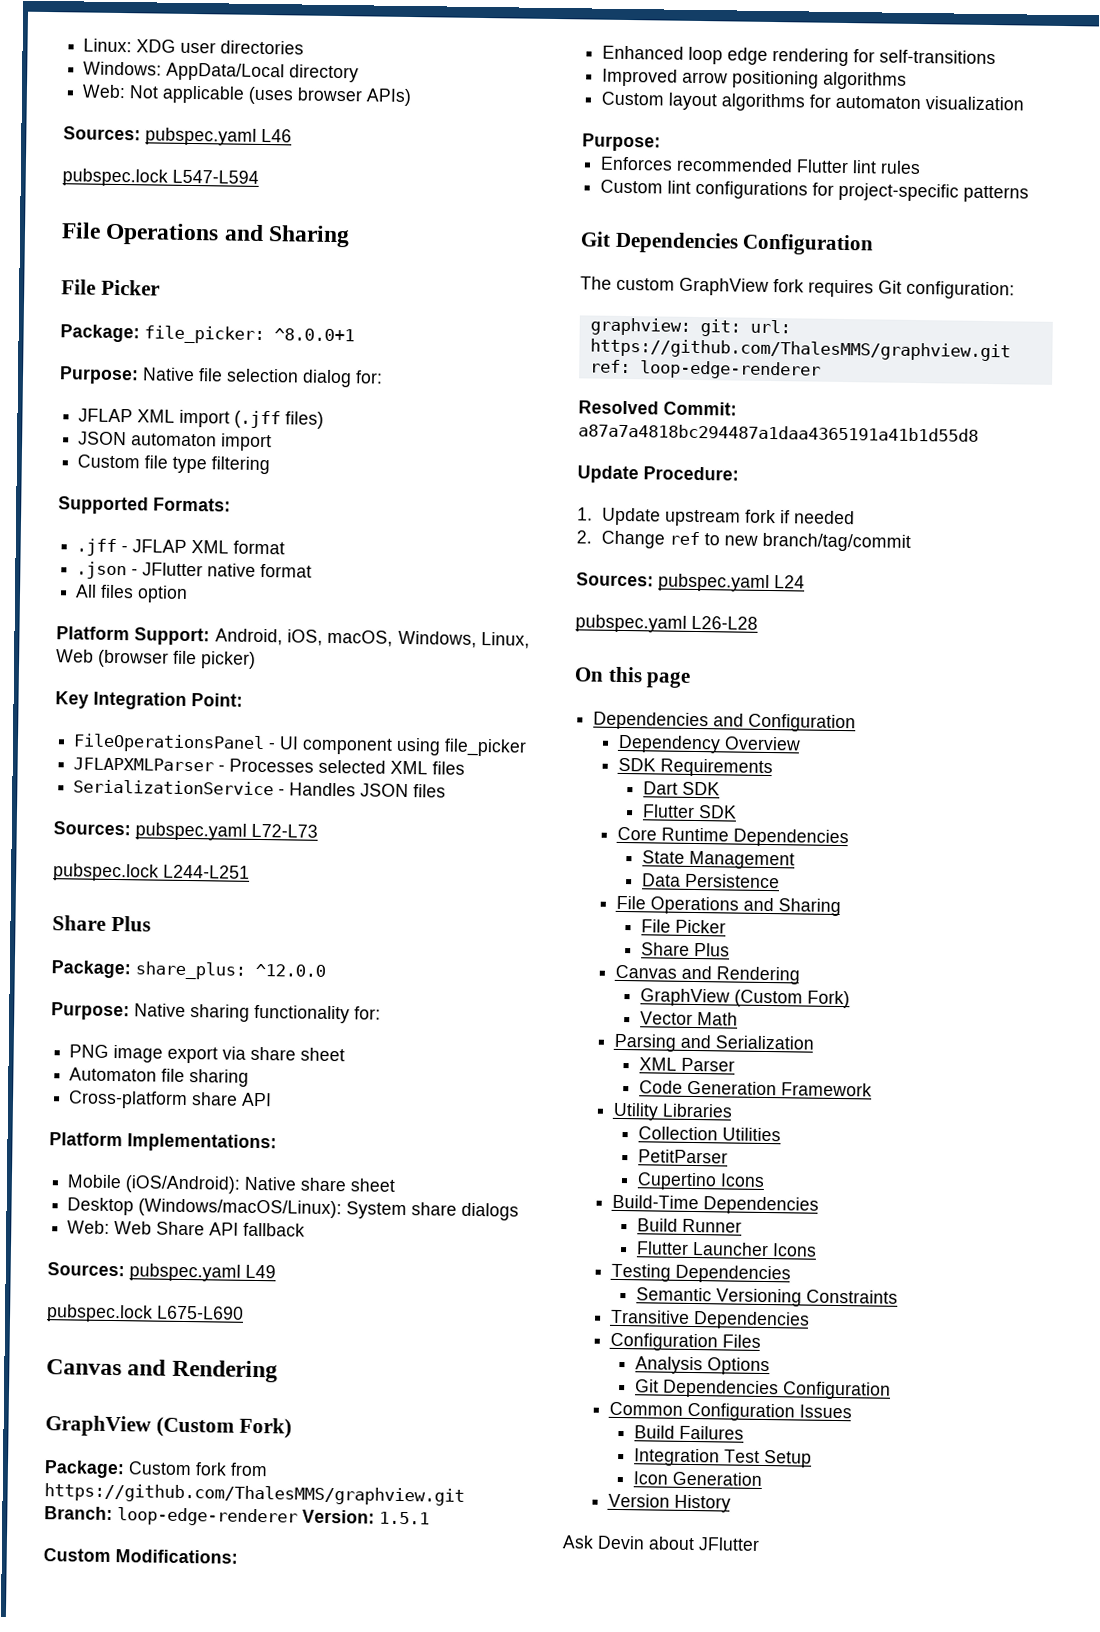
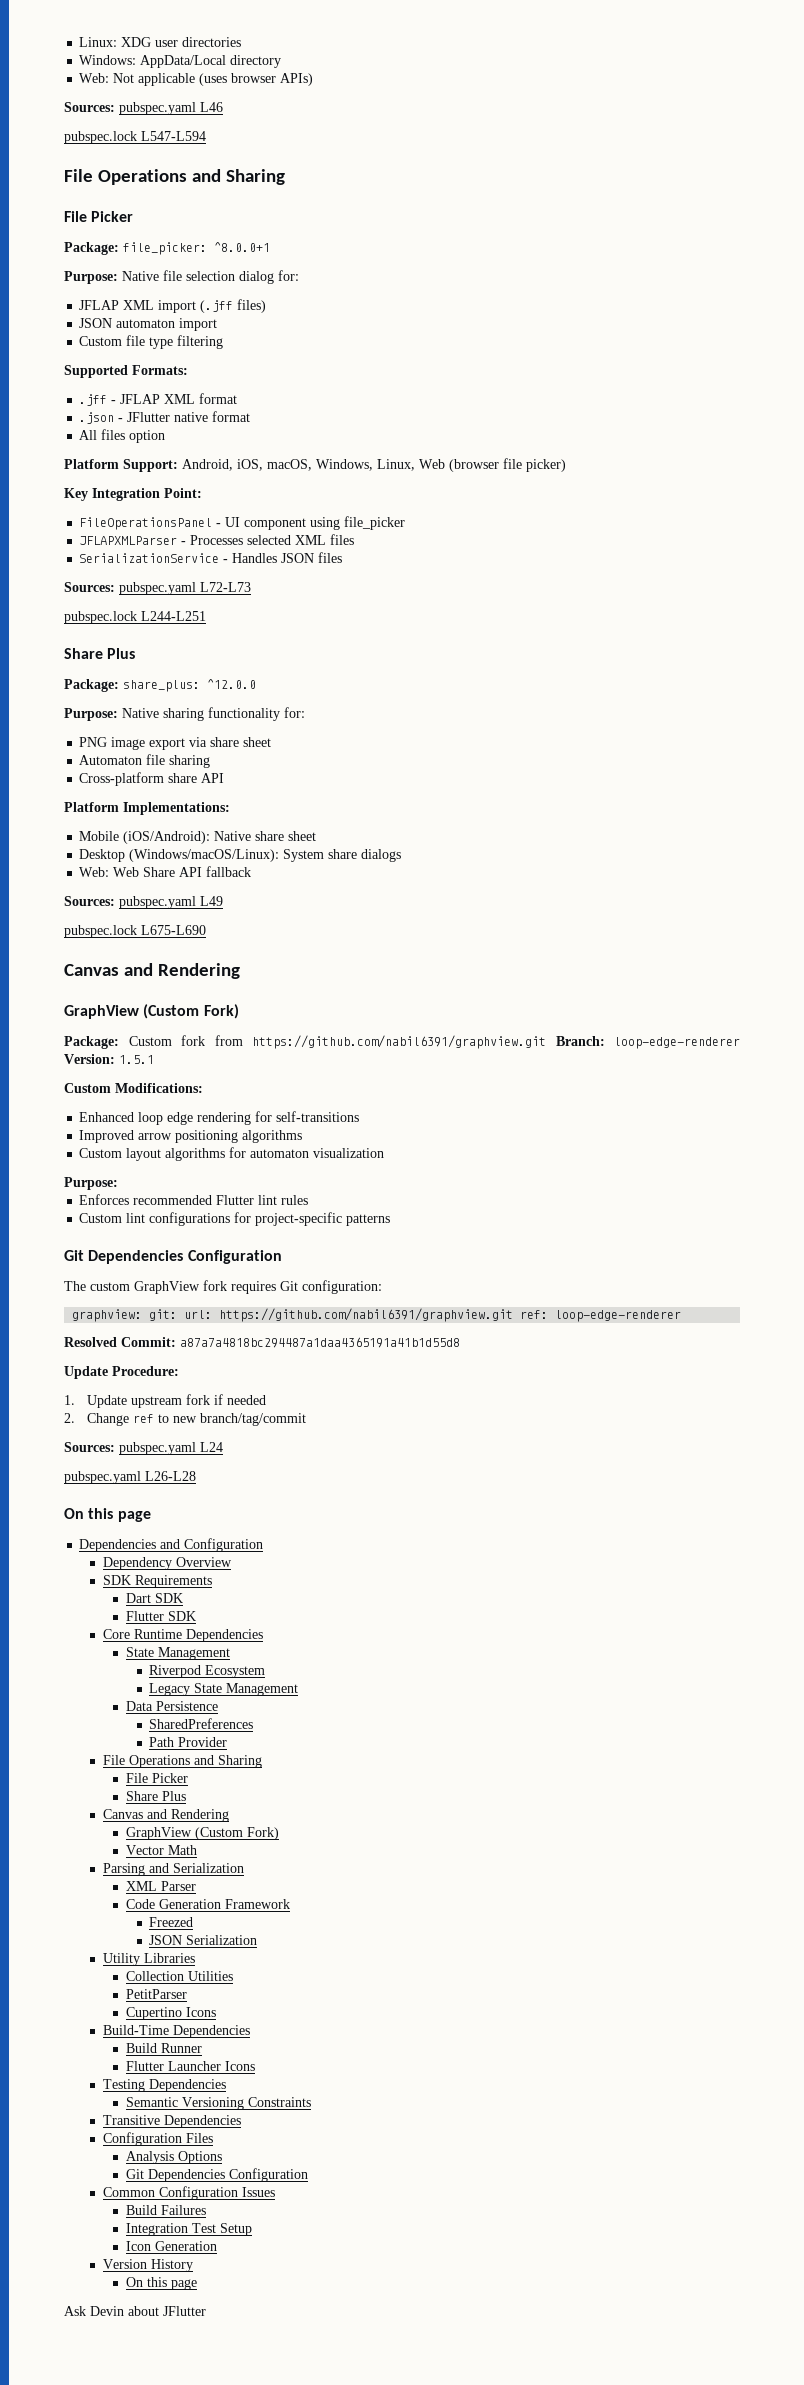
- Package: Custom fork from https://github.com/ThalesMMS/graphview.git Branch: loop-edge-renderer Version: 1.5.1
+ Package: Custom fork from https://github.com/nabil6391/graphview.git Branch: loop-edge-renderer Version: 1.5.1
- graphview: git: url: https://github.com/ThalesMMS/graphview.git ref: loop-edge-renderer
+ graphview: git: url: https://github.com/nabil6391/graphview.git ref: loop-edge-renderer
+ Riverpod Ecosystem
+ Legacy State Management
+ SharedPreferences
+ Path Provider
+ Freezed
+ JSON Serialization
  Version History
+ On this page

